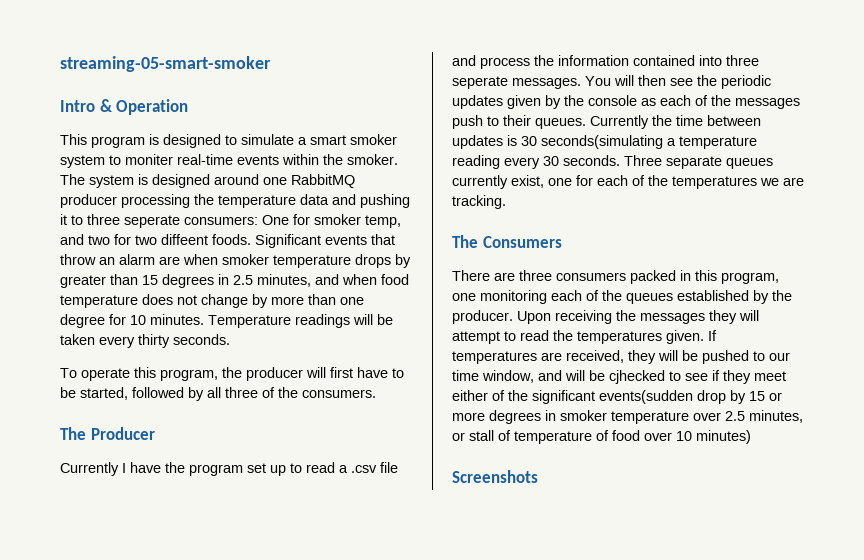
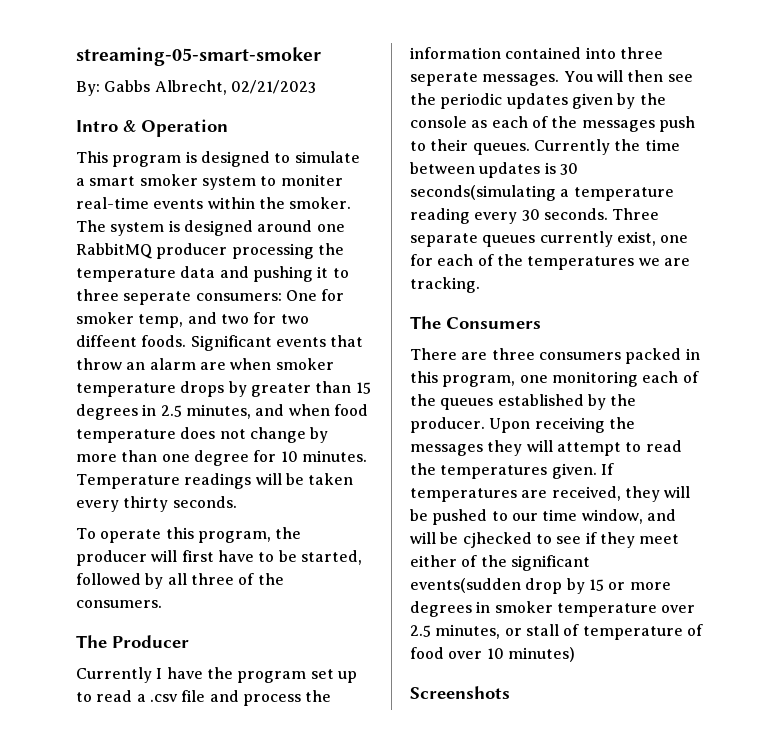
+ By: Gabbs Albrecht, 02/21/2023

